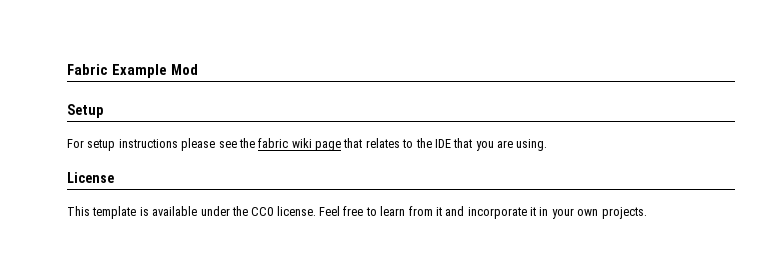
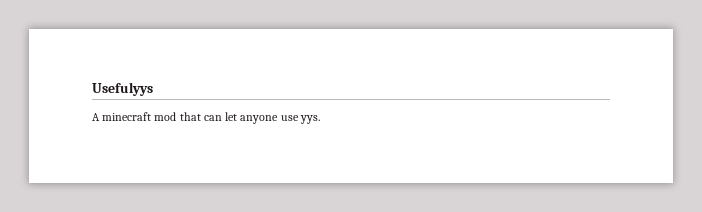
- Fabric Example Mod
- Setup
- For setup instructions please see the fabric wiki page that relates to the IDE that you are using.
- License
- This template is available under the CC0 license. Feel free to learn from it and incorporate it in your own projects.
+ Usefulyys
+ A minecraft mod that can let anyone use yys.

